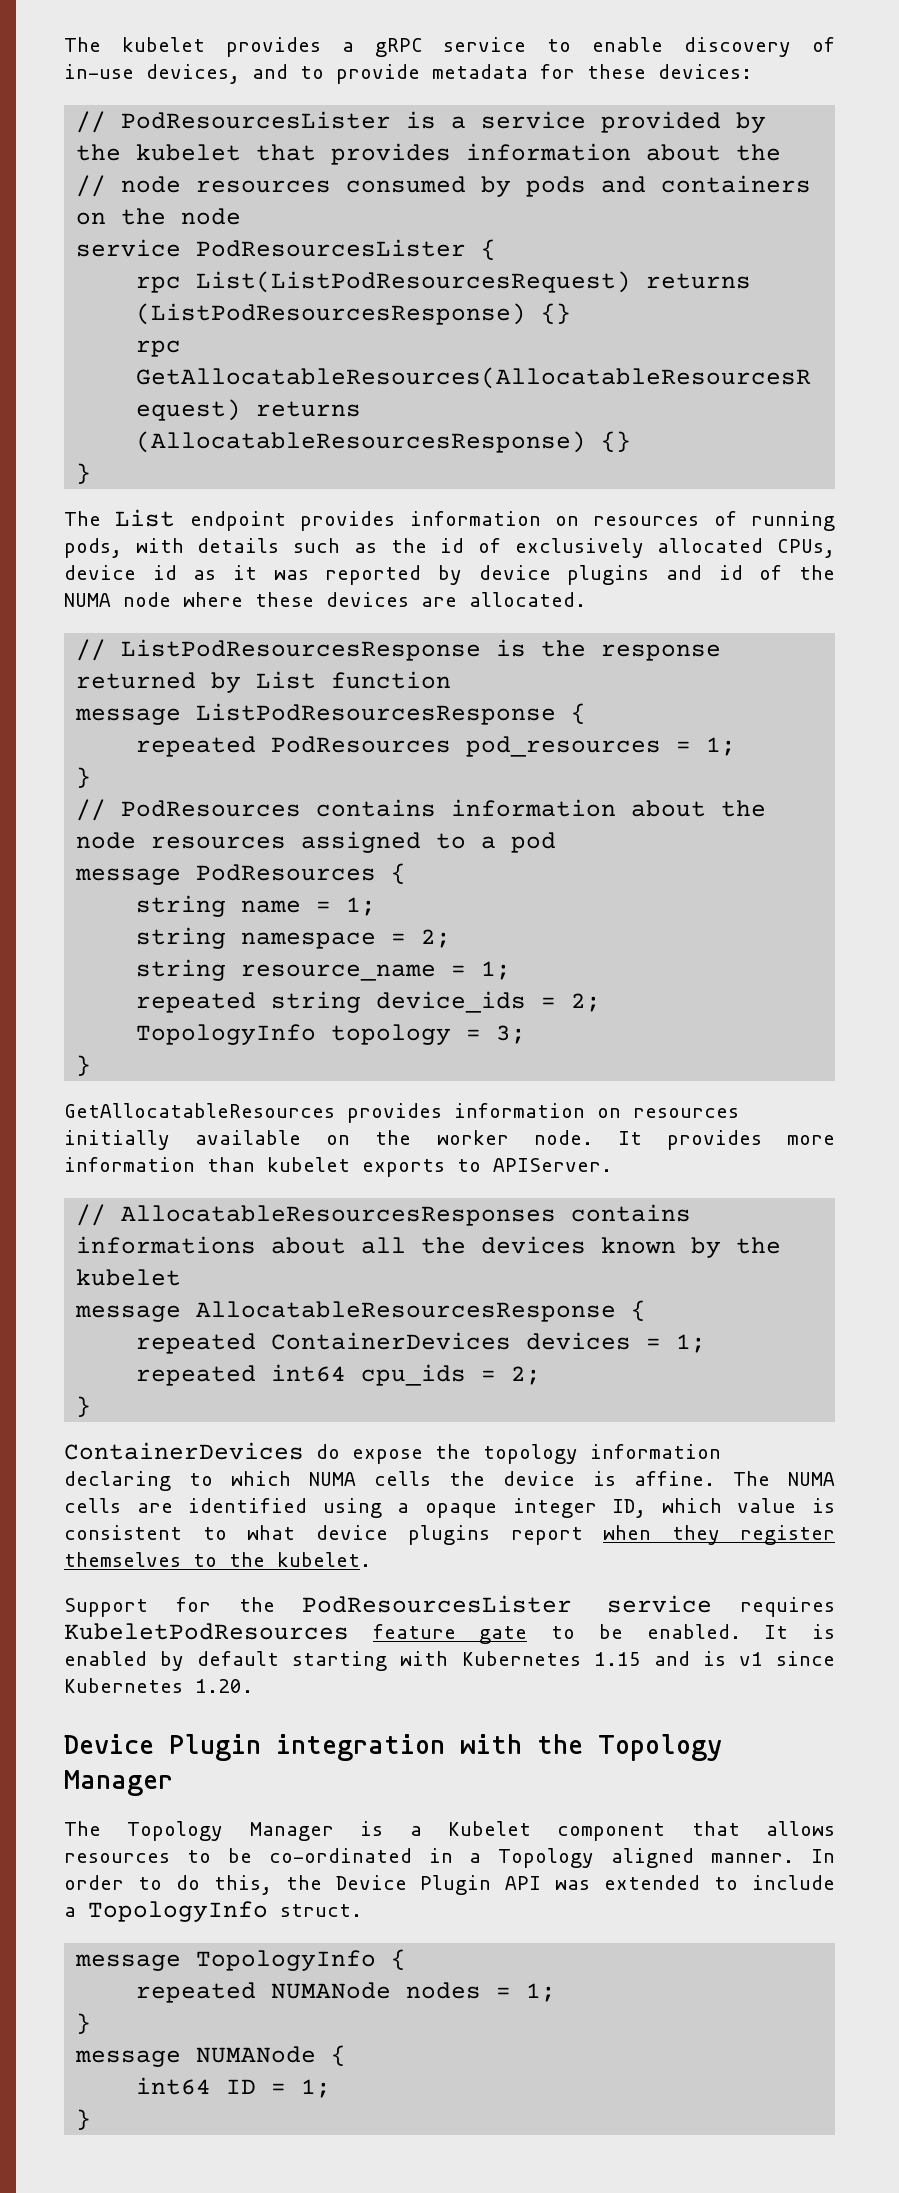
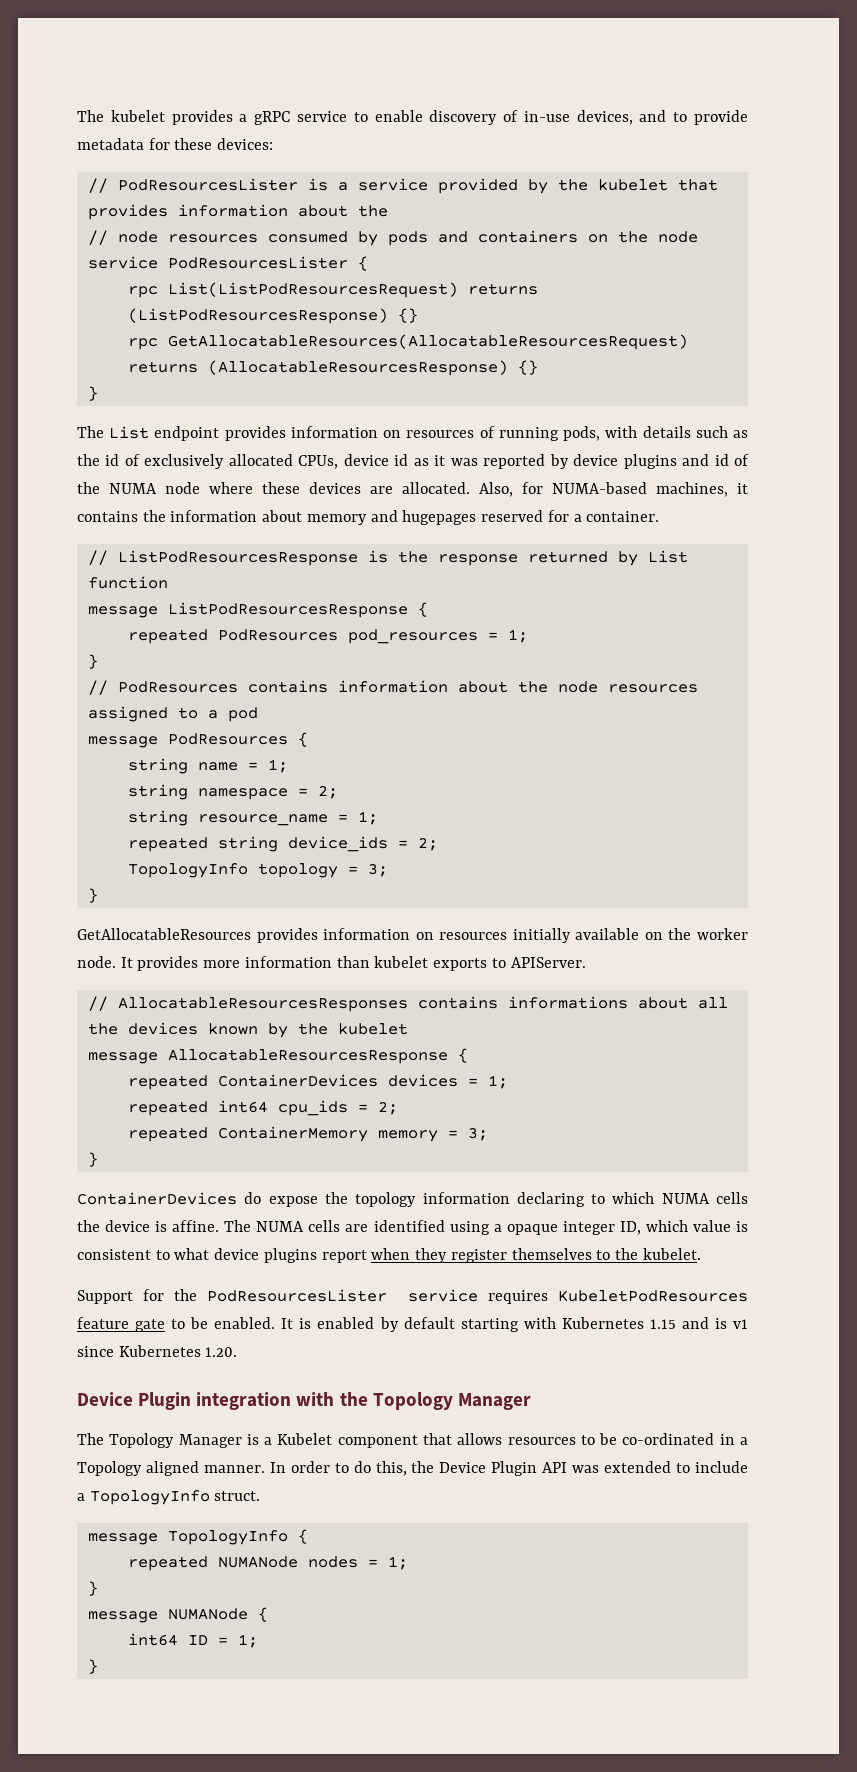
+ Also, for NUMA-based machines, it contains the information about memory and hugepages reserved for a container.
+ repeated ContainerMemory memory = 3;

